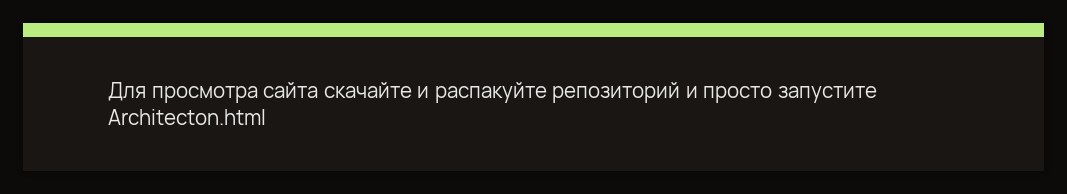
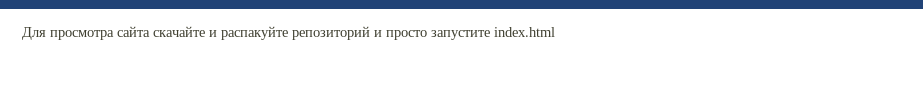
- Для просмотра сайта скачайте и распакуйте репозиторий и просто запустите Architecton.html
+ Для просмотра сайта скачайте и распакуйте репозиторий и просто запустите index.html

